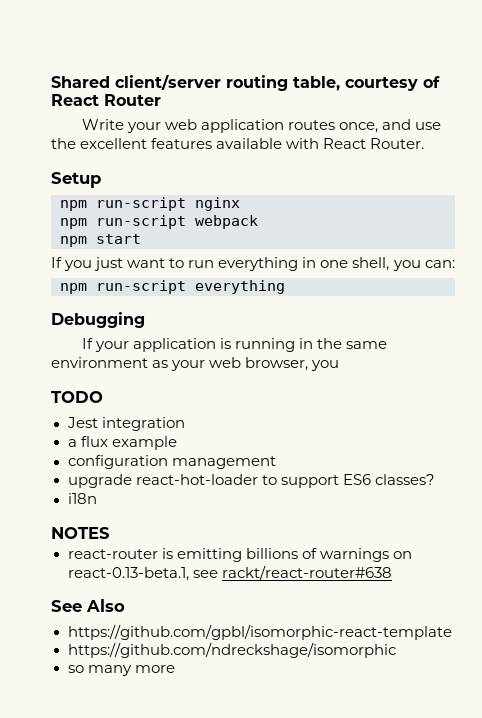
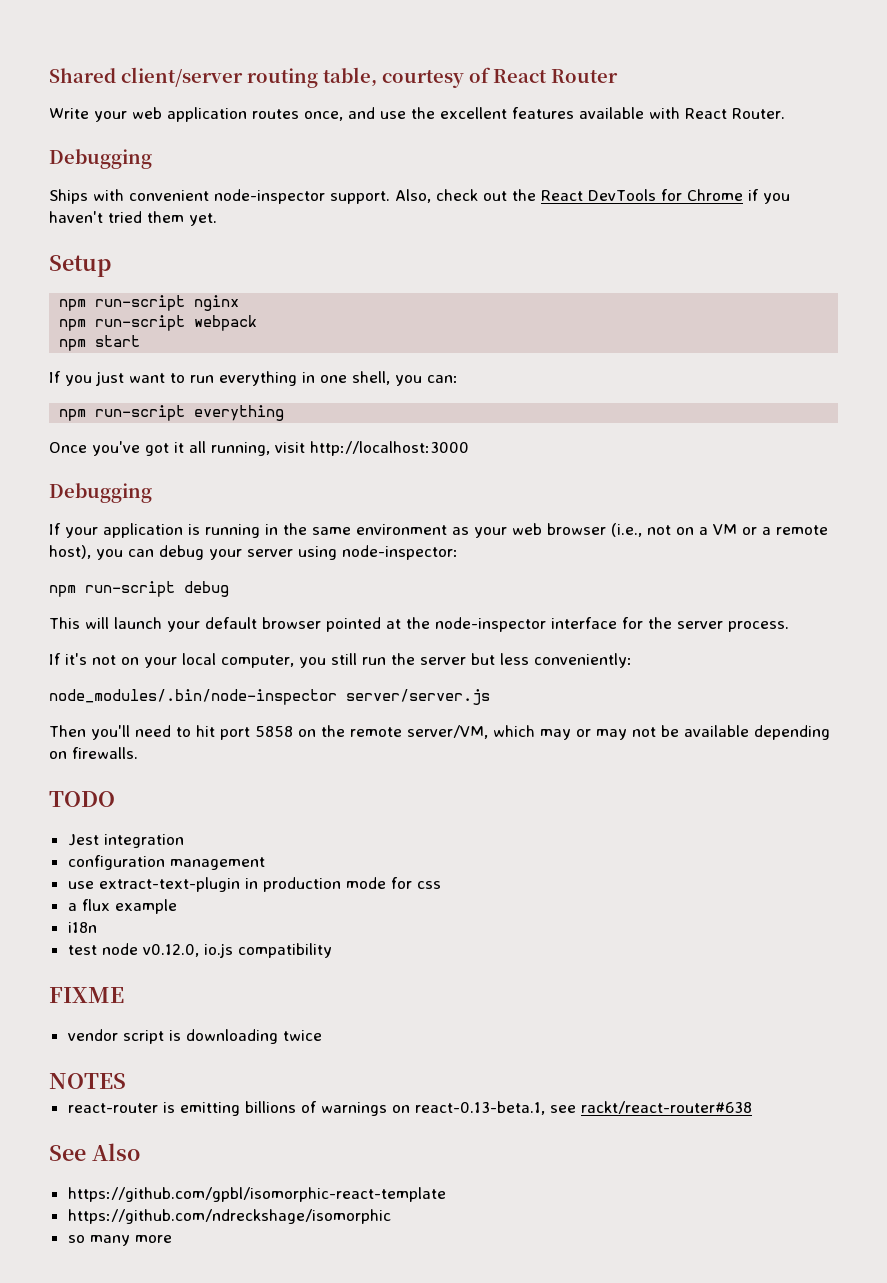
  Write your web application routes once, and use the excellent features available with React Router.
+ Debugging
+ Ships with convenient node-inspector support. Also, check out the React DevTools for Chrome if you haven't tried them yet.
+ Once you've got it all running, visit http://localhost:3000
- If your application is running in the same environment as your web browser, you
+ If your application is running in the same environment as your web browser (i.e., not on a VM or a remote host), you can debug your server using node-inspector:
+ npm run-script debug
+ This will launch your default browser pointed at the node-inspector interface for the server process.
+ If it's not on your local computer, you still run the server but less conveniently:
+ node_modules/.bin/node-inspector server/server.js
+ Then you'll need to hit port 5858 on the remote server/VM, which may or may not be available depending on firewalls.
  TODO
  Jest integration
+ configuration management
+ use extract-text-plugin in production mode for css
  a flux example
- configuration management
- upgrade react-hot-loader to support ES6 classes?
  i18n
+ test node v0.12.0, io.js compatibility
+ FIXME
+ vendor script is downloading twice

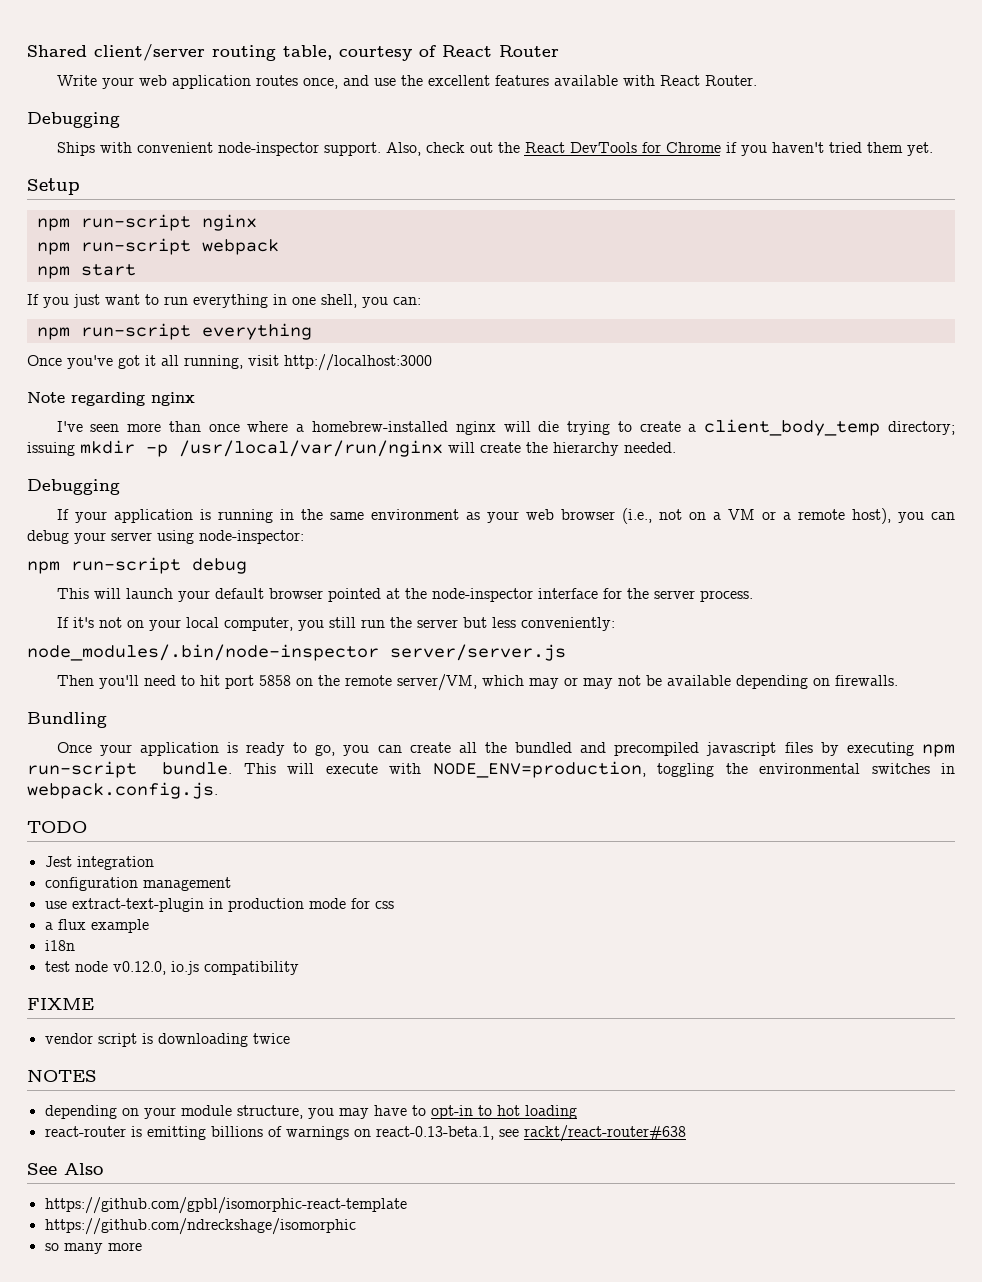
+ Note regarding nginx
+ I've seen more than once where a homebrew-installed nginx will die trying to create a client_body_temp directory; issuing mkdir -p /usr/local/var/run/nginx will create the hierarchy needed.
+ Bundling
+ Once your application is ready to go, you can create all the bundled and precompiled javascript files by executing npm run-script bundle. This will execute with NODE_ENV=production, toggling the environmental switches in webpack.config.js.
+ depending on your module structure, you may have to opt-in to hot loading

